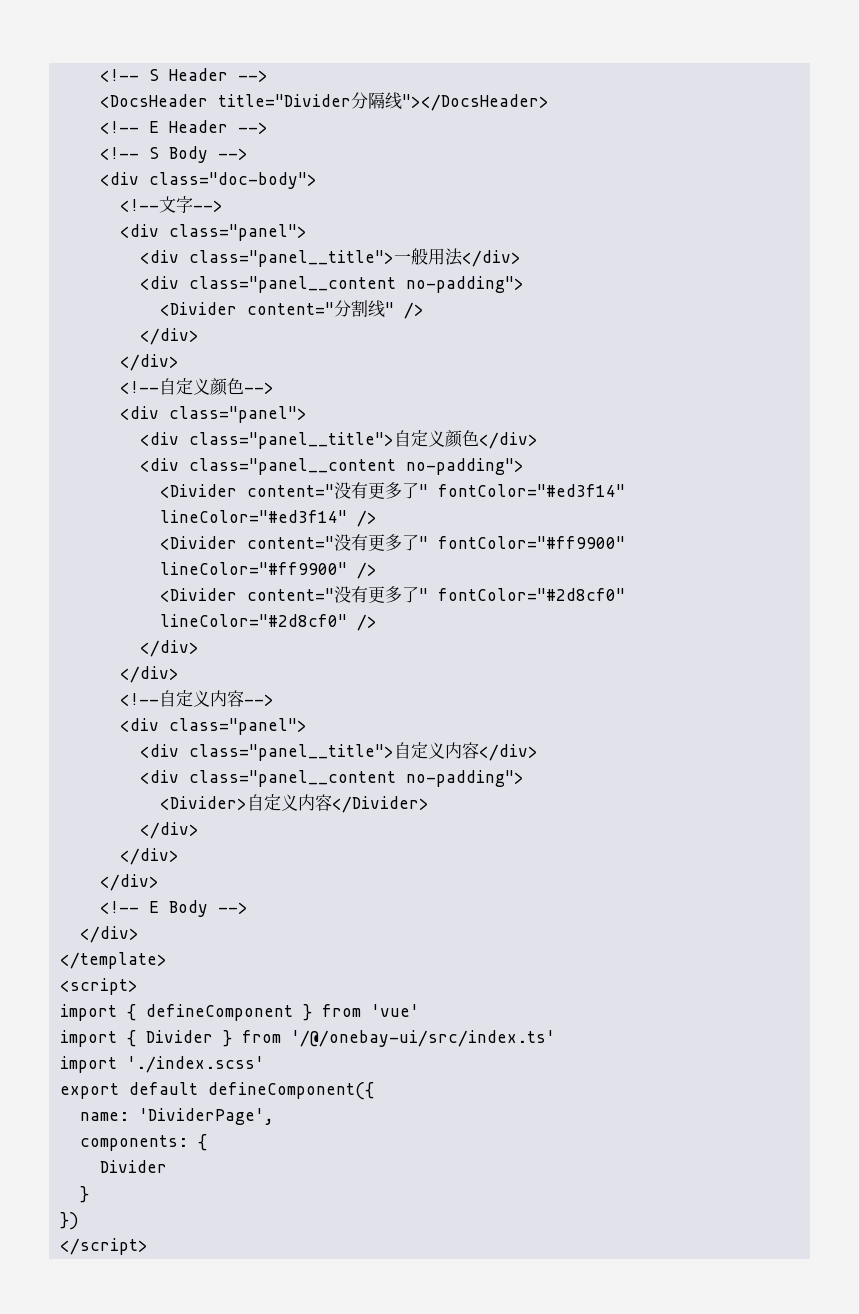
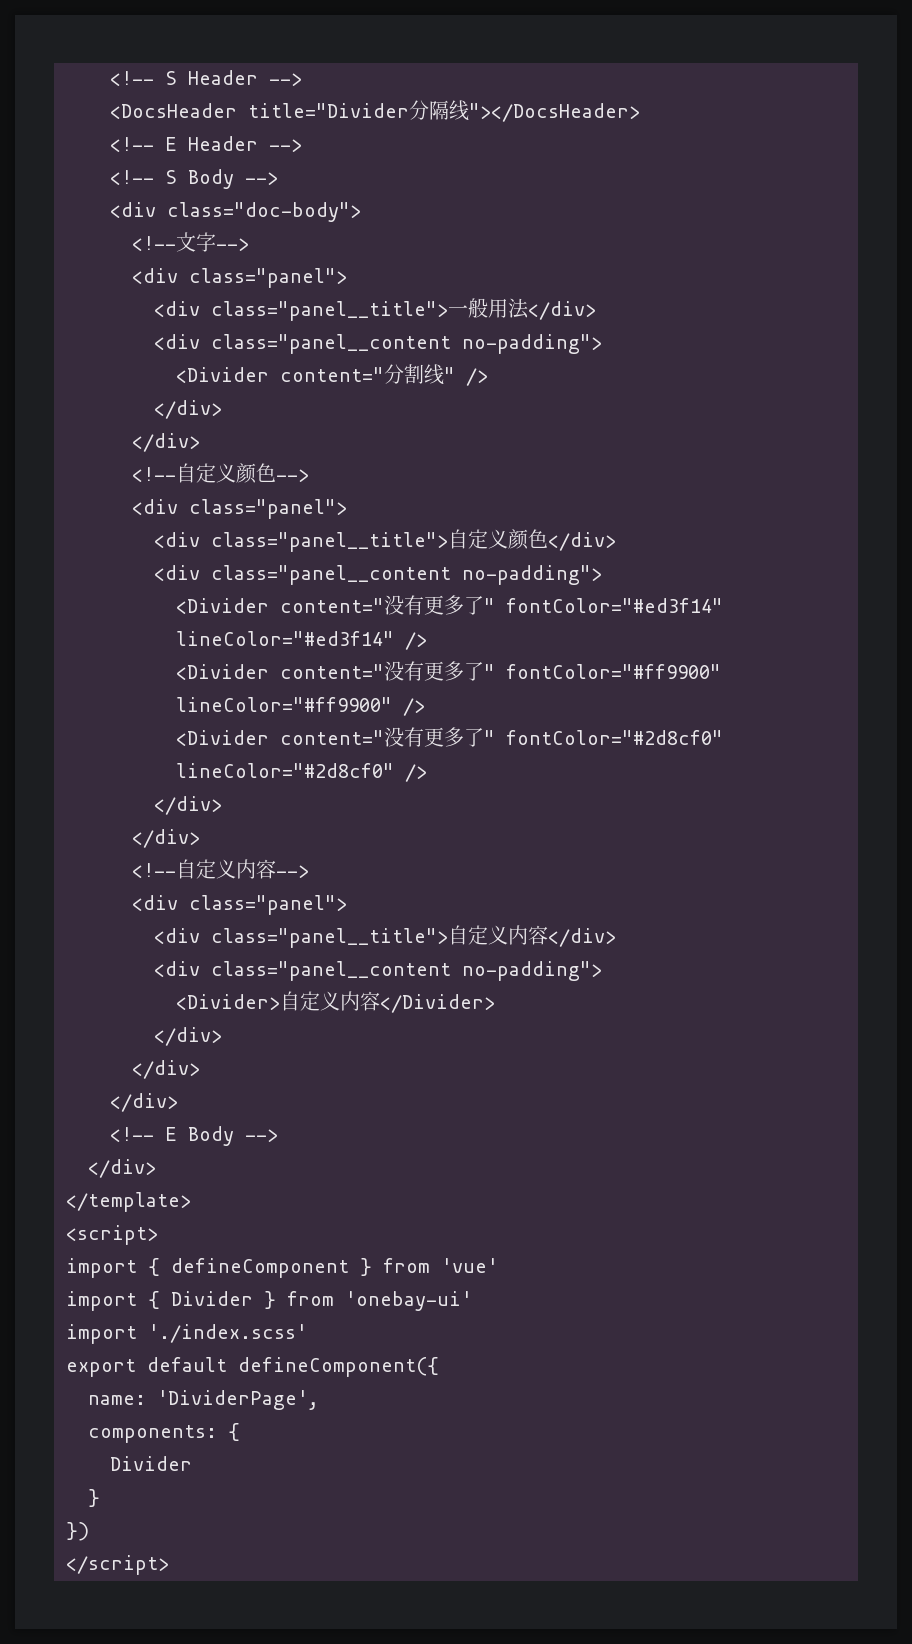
- import { Divider } from '/@/onebay-ui/src/index.ts'
+ import { Divider } from 'onebay-ui'

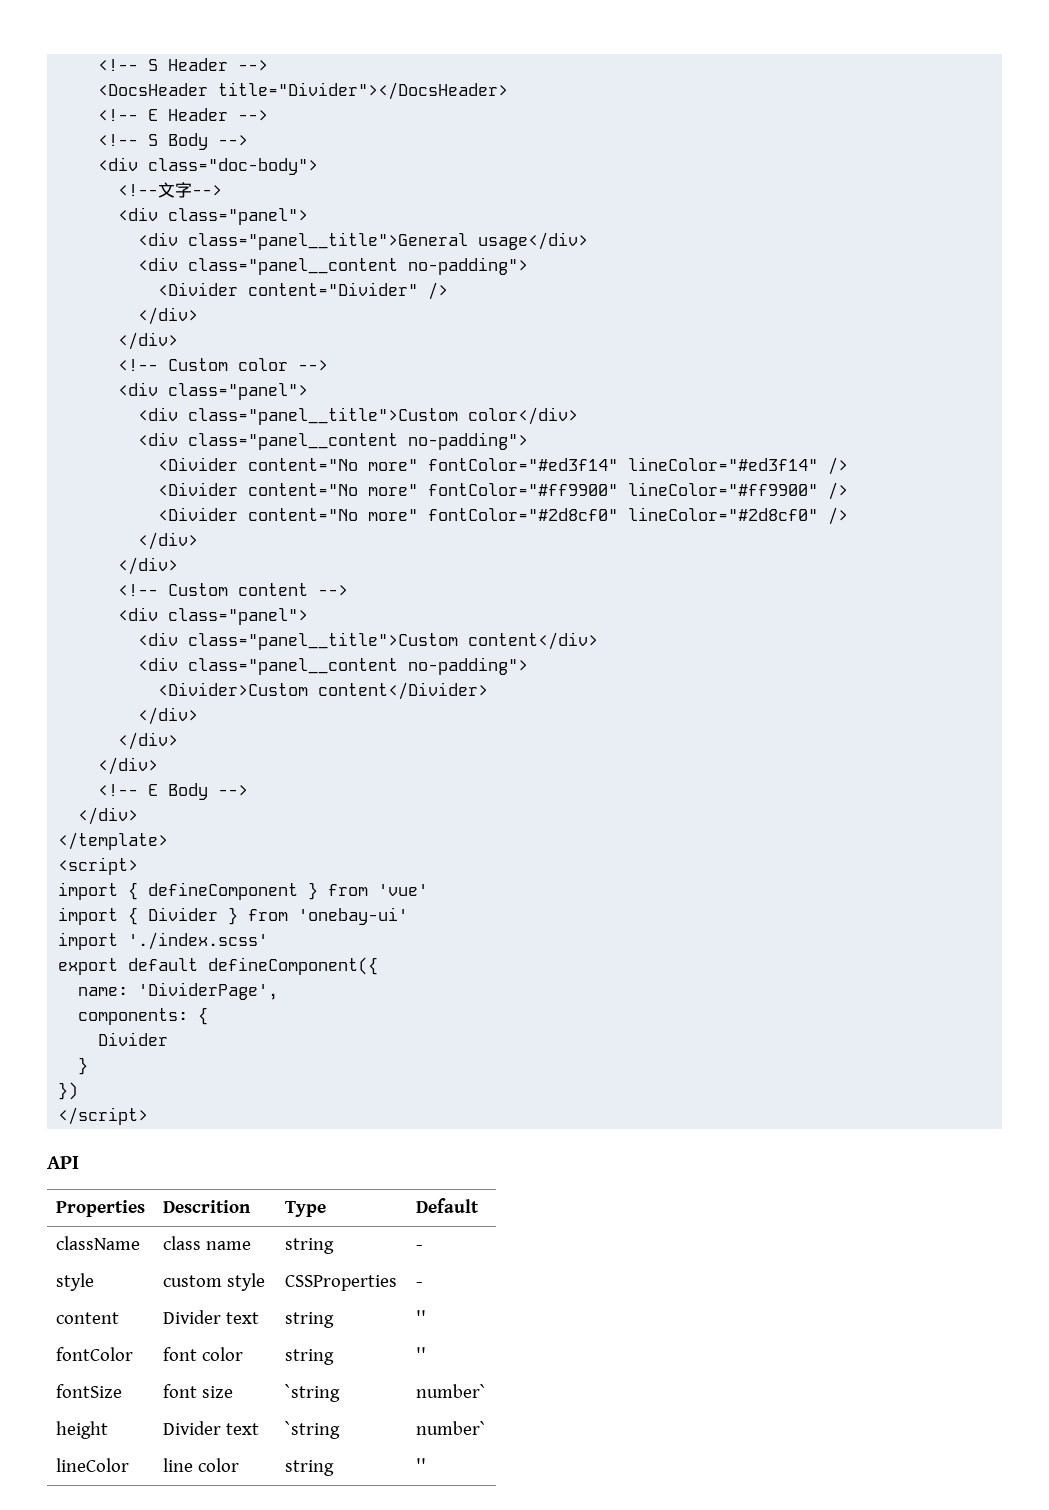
- <DocsHeader title="Divider分隔线"></DocsHeader>
+ <DocsHeader title="Divider"></DocsHeader>
- <div class="panel__title">一般用法</div>
+ <div class="panel__title">General usage</div>
  <div class="panel__content no-padding">
- <Divider content="分割线" />
+ <Divider content="Divider" />
  </div>
  </div>
- <!--自定义颜色-->
+ <!-- Custom color -->
  <div class="panel">
- <div class="panel__title">自定义颜色</div>
+ <div class="panel__title">Custom color</div>
  <div class="panel__content no-padding">
- <Divider content="没有更多了" fontColor="#ed3f14" lineColor="#ed3f14" />
+ <Divider content="No more" fontColor="#ed3f14" lineColor="#ed3f14" />
- <Divider content="没有更多了" fontColor="#ff9900" lineColor="#ff9900" />
+ <Divider content="No more" fontColor="#ff9900" lineColor="#ff9900" />
- <Divider content="没有更多了" fontColor="#2d8cf0" lineColor="#2d8cf0" />
+ <Divider content="No more" fontColor="#2d8cf0" lineColor="#2d8cf0" />
- <!--自定义内容-->
+ <!-- Custom content -->
  <div class="panel">
- <div class="panel__title">自定义内容</div>
+ <div class="panel__title">Custom content</div>
  <div class="panel__content no-padding">
- <Divider>自定义内容</Divider>
+ <Divider>Custom content</Divider>
+ API
+ Properties | Descrition | Type | Default
+ className | class name | string | -
+ style | custom style | CSSProperties | -
+ content | Divider text | string | ''
+ fontColor | font color | string | ''
+ fontSize | font size | `string | number`
+ height | Divider text | `string | number`
+ lineColor | line color | string | ''

